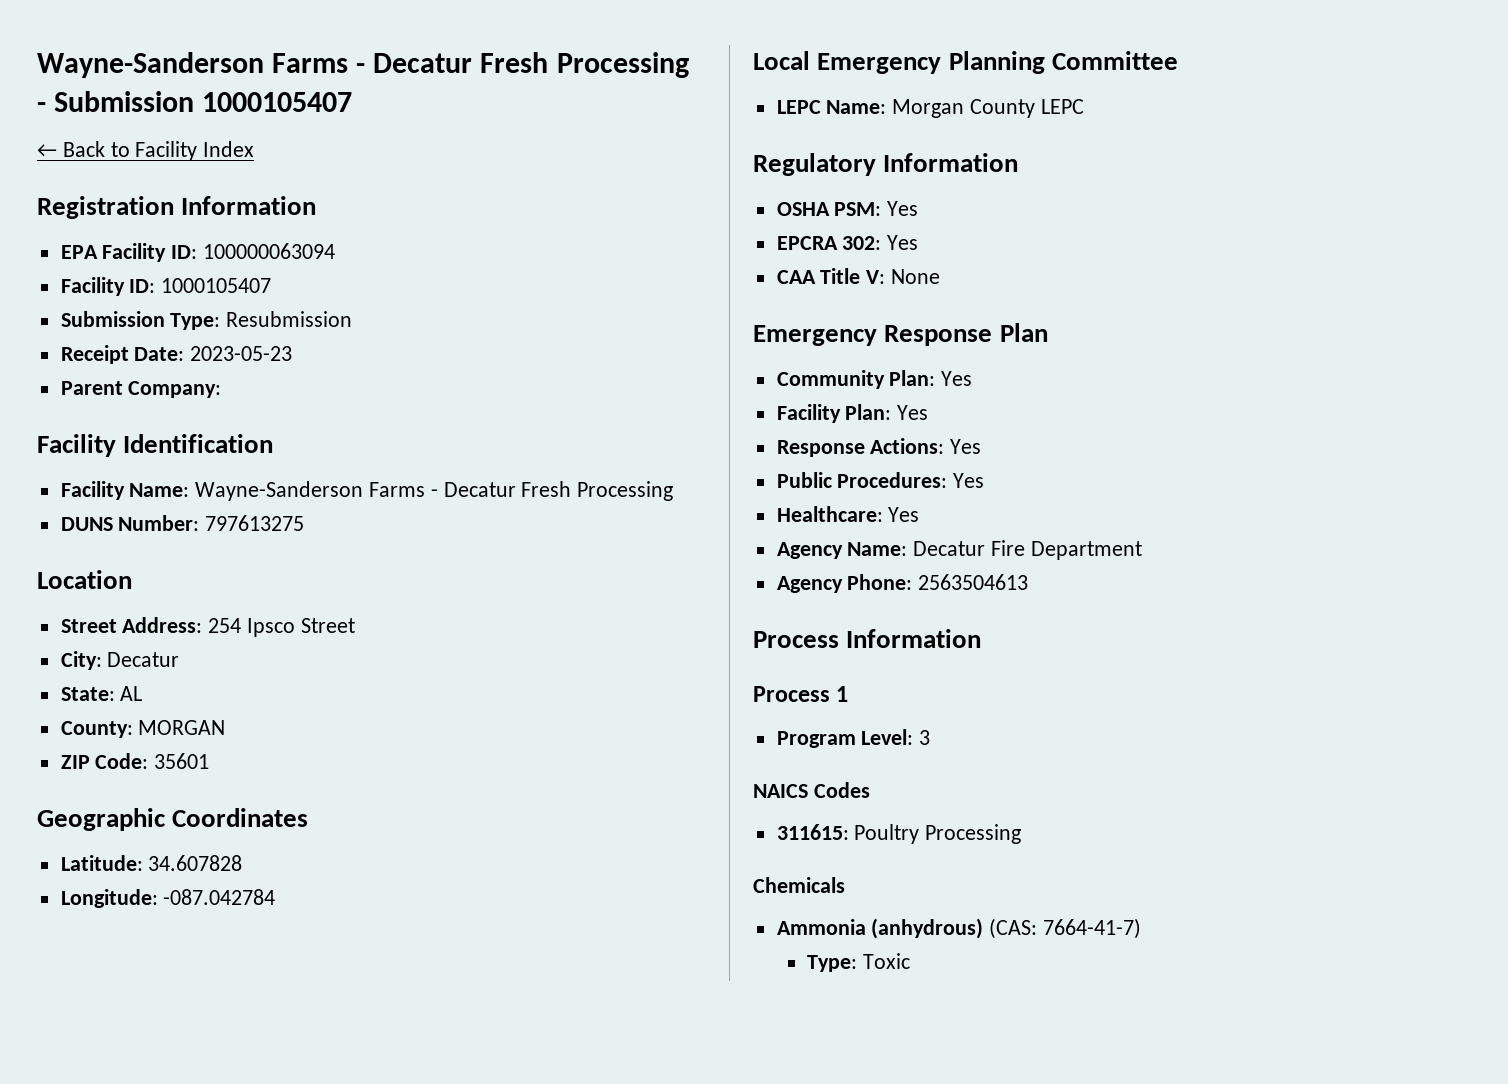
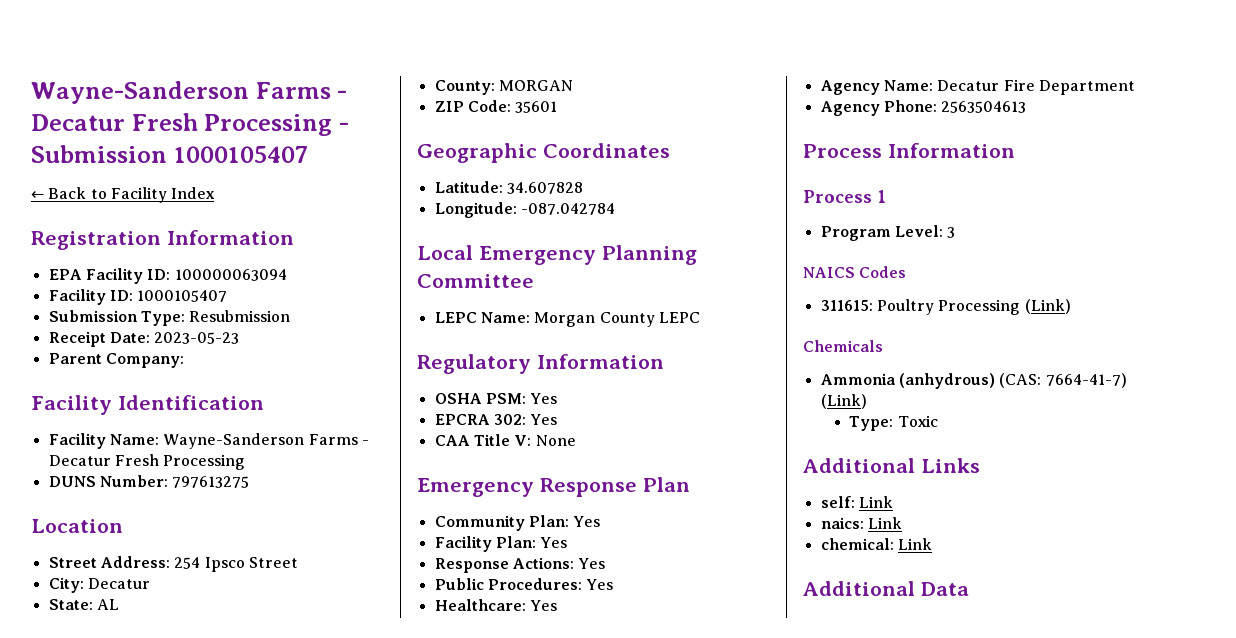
- 311615: Poultry Processing
+ 311615: Poultry Processing (Link)
- Ammonia (anhydrous) (CAS: 7664-41-7)
+ Ammonia (anhydrous) (CAS: 7664-41-7) (Link)
+ Additional Links
+ self: Link
+ naics: Link
+ chemical: Link
+ Additional Data

